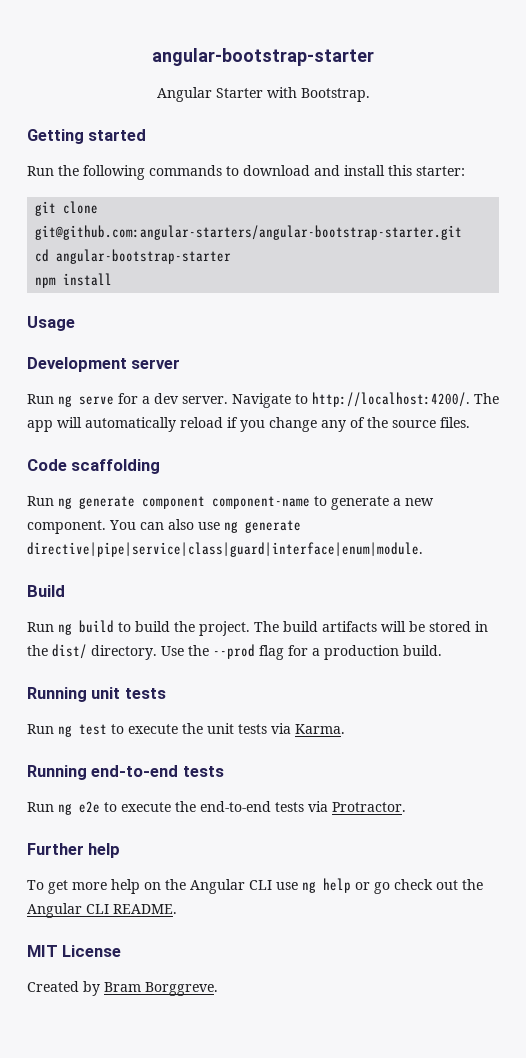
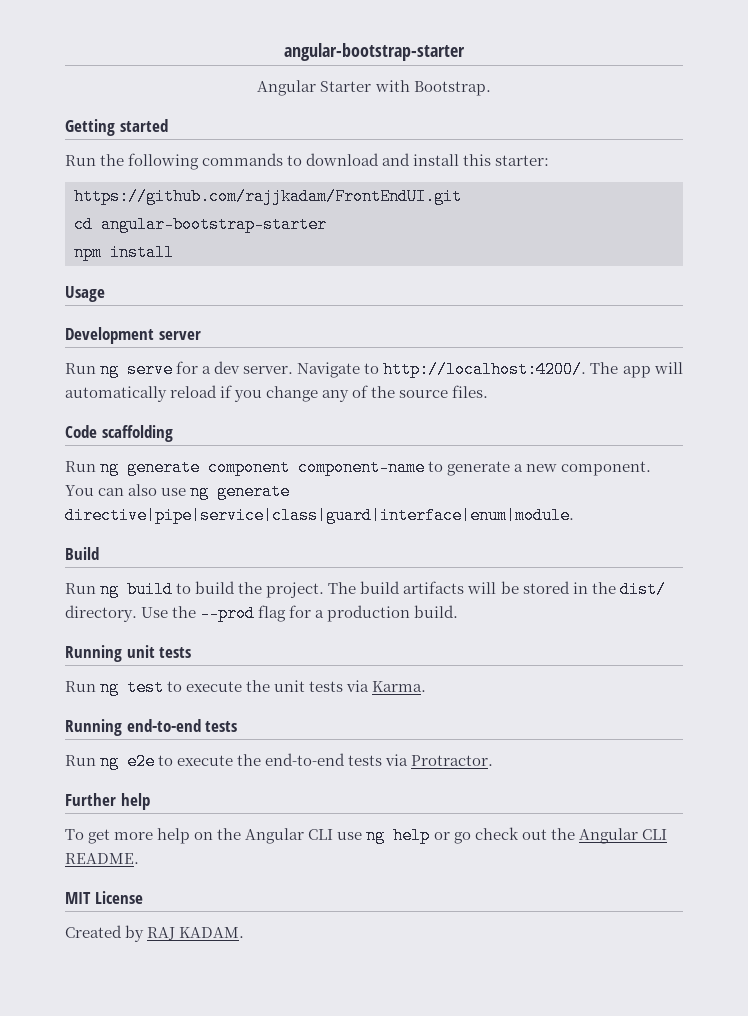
- git clone git@github.com:angular-starters/angular-bootstrap-starter.git
+ https://github.com/rajjkadam/FrontEndUI.git
- Created by Bram Borggreve.
+ Created by RAJ KADAM.

